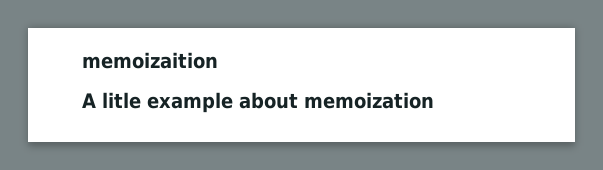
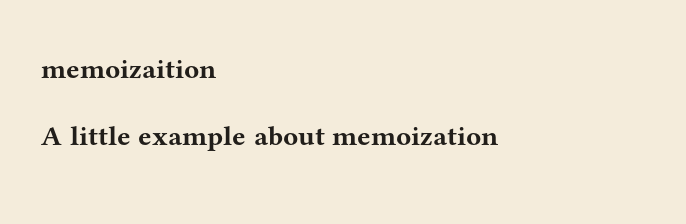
- A litle example about memoization
+ A little example about memoization

